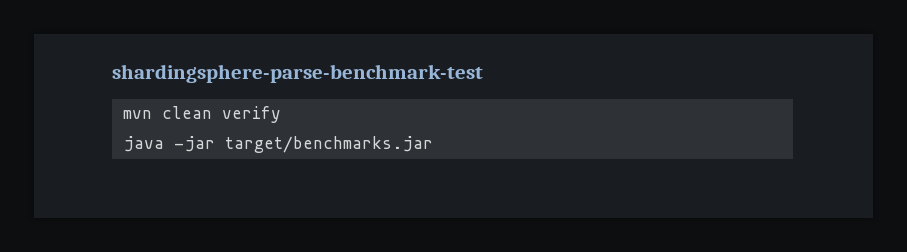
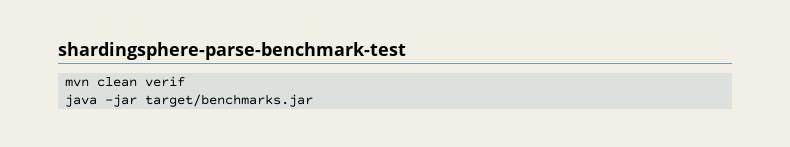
- mvn clean verify
+ mvn clean verif

